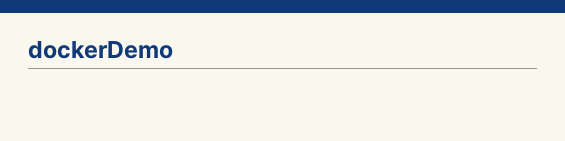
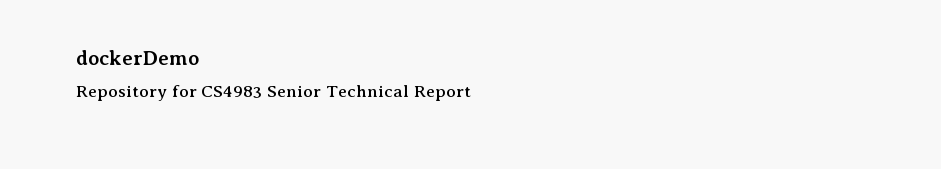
+ Repository for CS4983 Senior Technical Report

